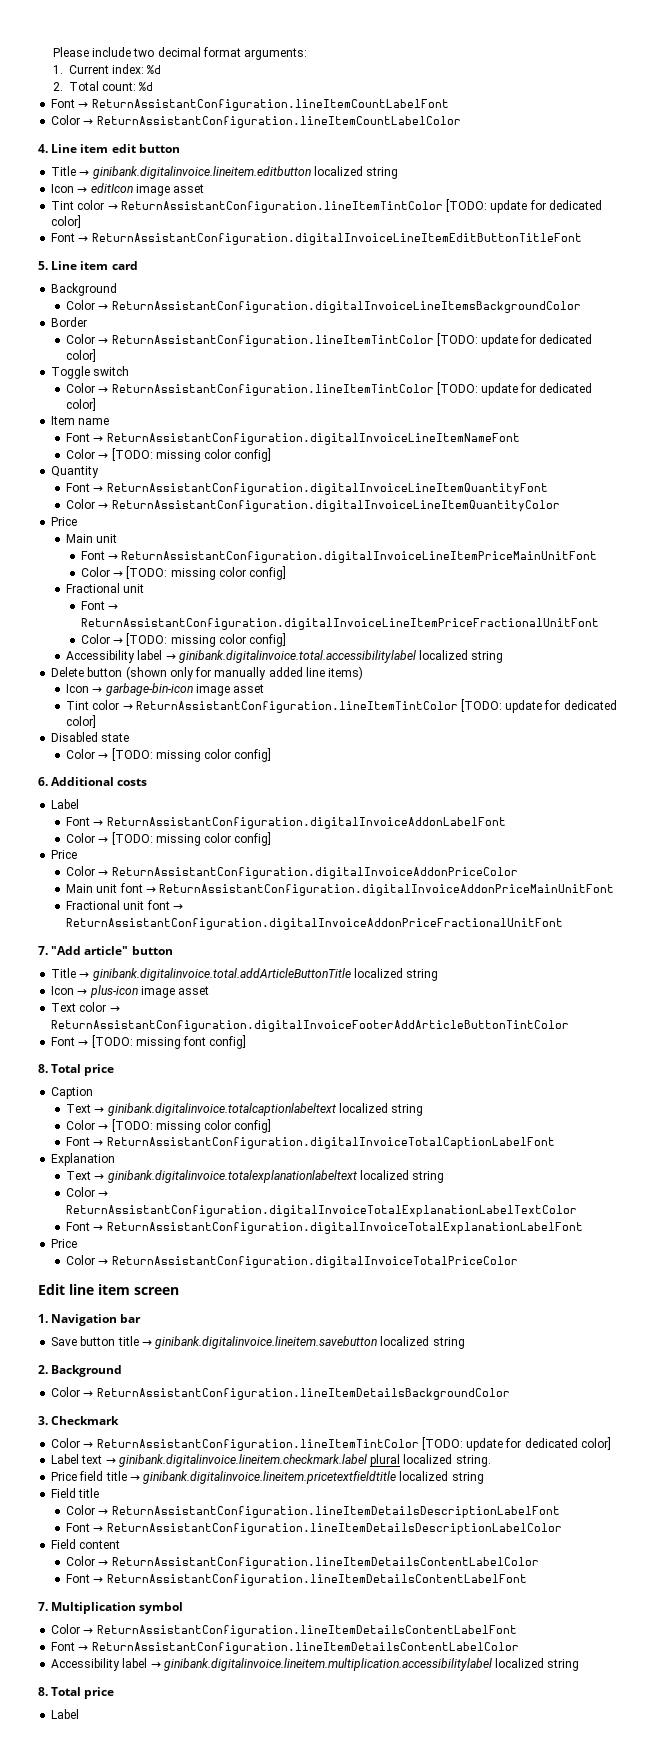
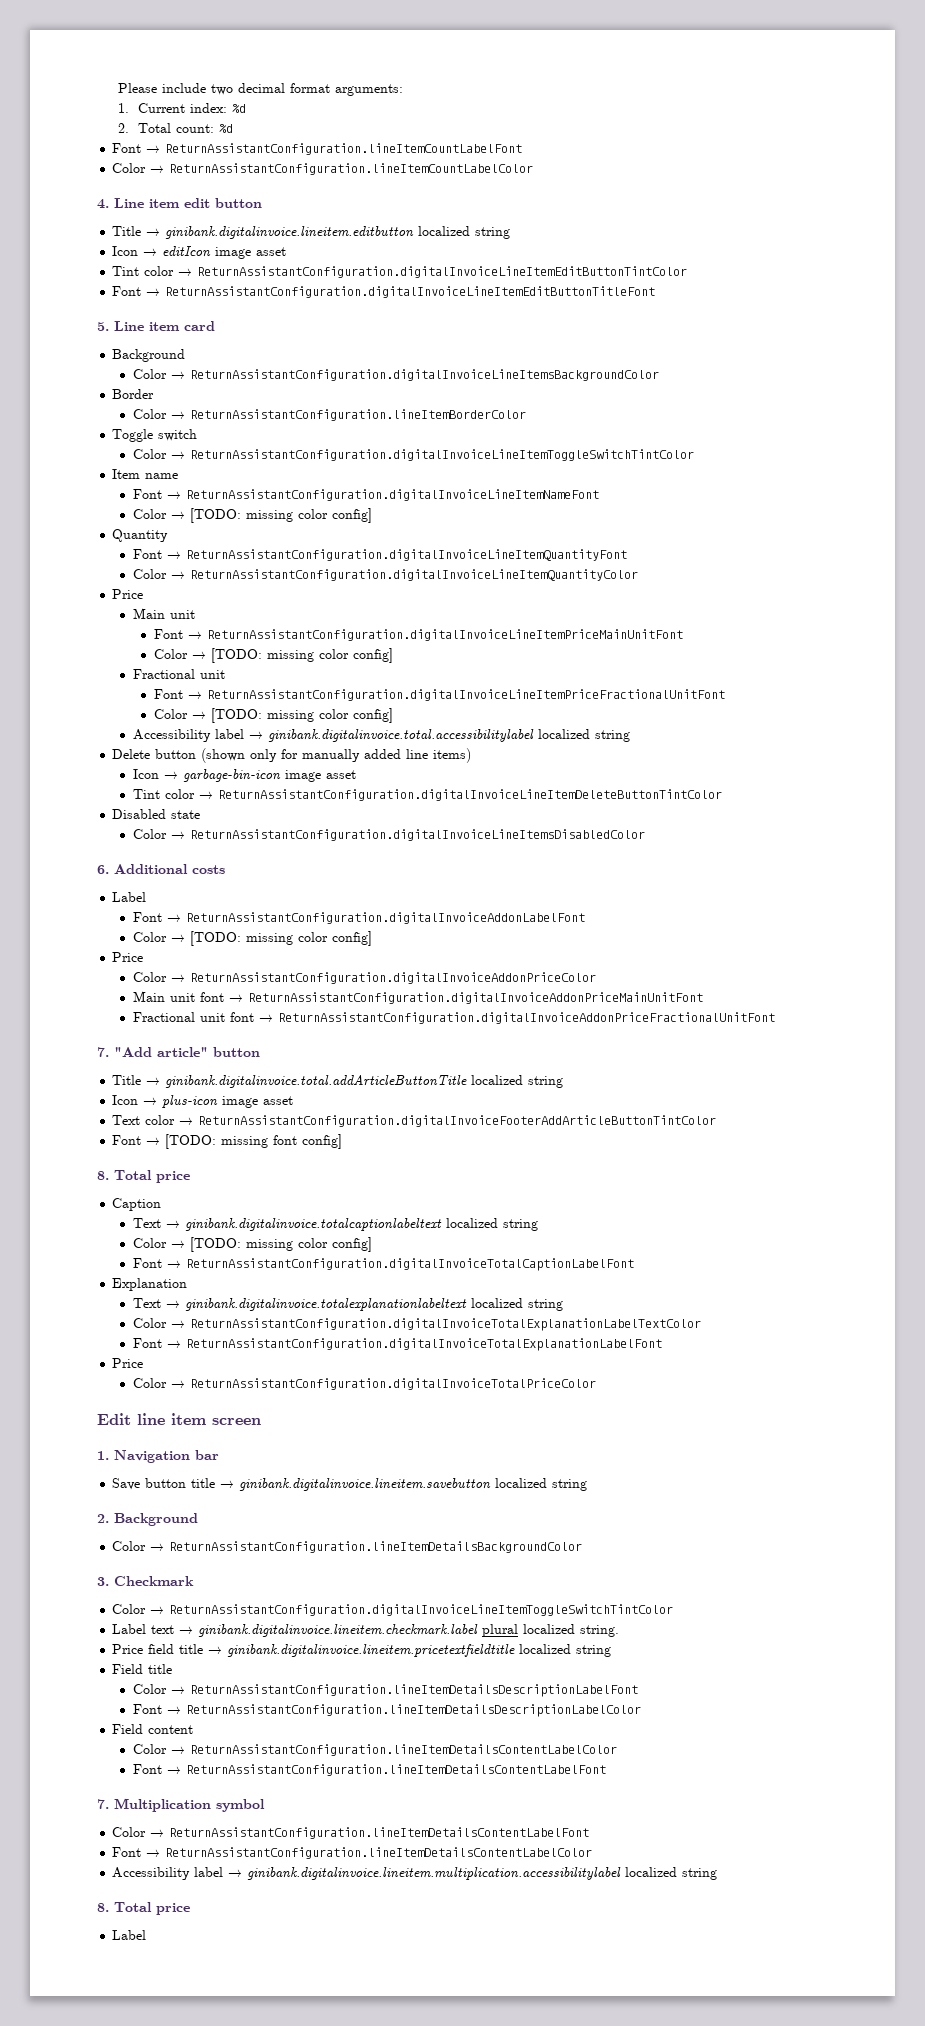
  Icon → editIcon image asset
- Tint color → ReturnAssistantConfiguration.lineItemTintColor [TODO: update for dedicated color]
+ Tint color → ReturnAssistantConfiguration.digitalInvoiceLineItemEditButtonTintColor
  Border
- Color → ReturnAssistantConfiguration.lineItemTintColor [TODO: update for dedicated color]
+ Color → ReturnAssistantConfiguration.lineItemBorderColor
  Toggle switch
- Color → ReturnAssistantConfiguration.lineItemTintColor [TODO: update for dedicated color]
+ Color → ReturnAssistantConfiguration.digitalInvoiceLineItemToggleSwitchTintColor
  Icon → garbage-bin-icon image asset
- Tint color → ReturnAssistantConfiguration.lineItemTintColor [TODO: update for dedicated color]
+ Tint color → ReturnAssistantConfiguration.digitalInvoiceLineItemDeleteButtonTintColor
  Disabled state
- Color → [TODO: missing color config]
+ Color → ReturnAssistantConfiguration.digitalInvoiceLineItemsDisabledColor
  3. Checkmark
- Color → ReturnAssistantConfiguration.lineItemTintColor [TODO: update for dedicated color]
+ Color → ReturnAssistantConfiguration.digitalInvoiceLineItemToggleSwitchTintColor

